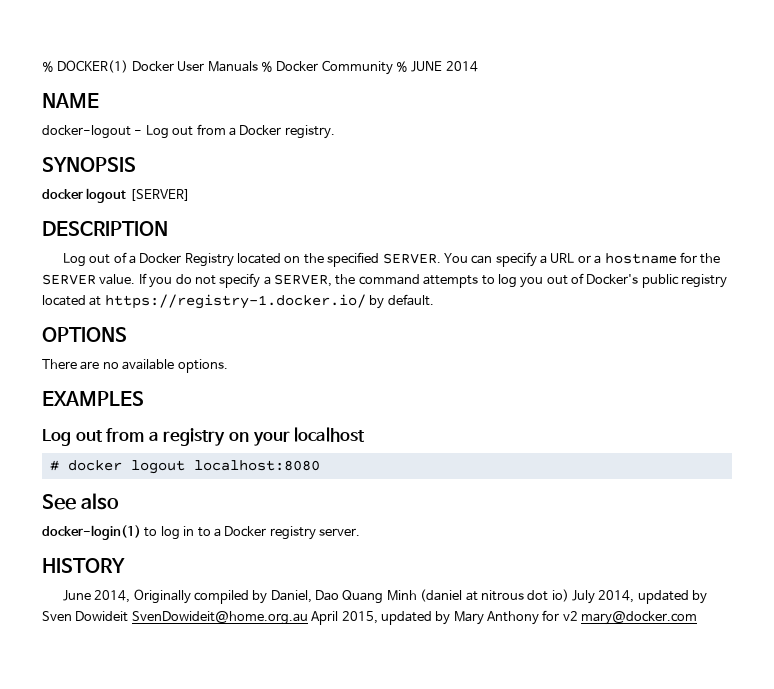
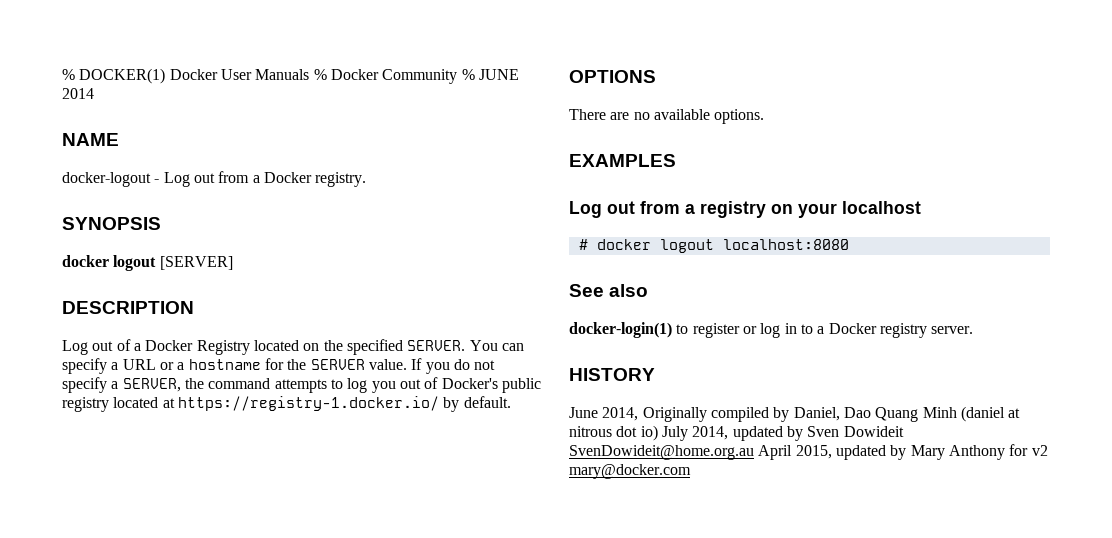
- docker-login(1) to log in to a Docker registry server.
+ docker-login(1) to register or log in to a Docker registry server.

